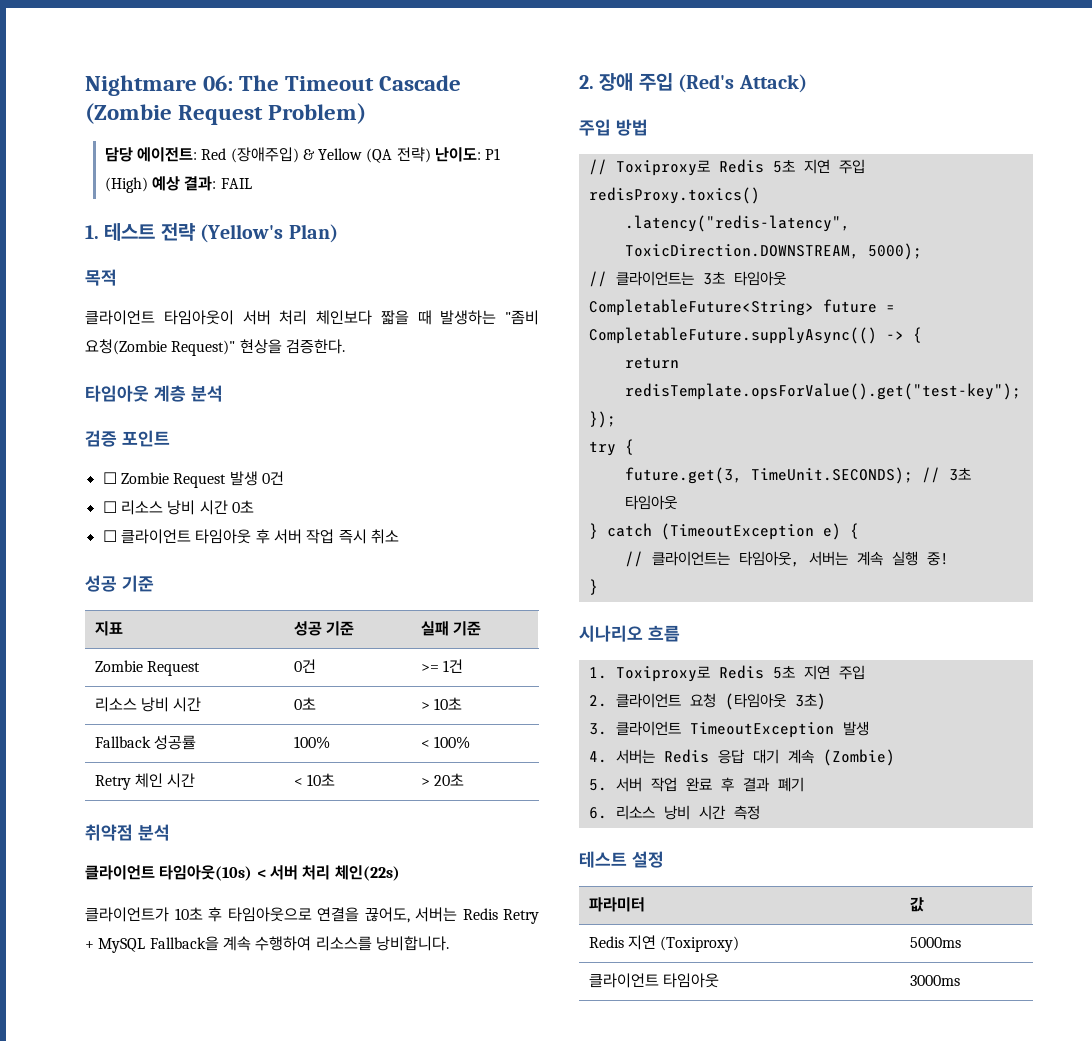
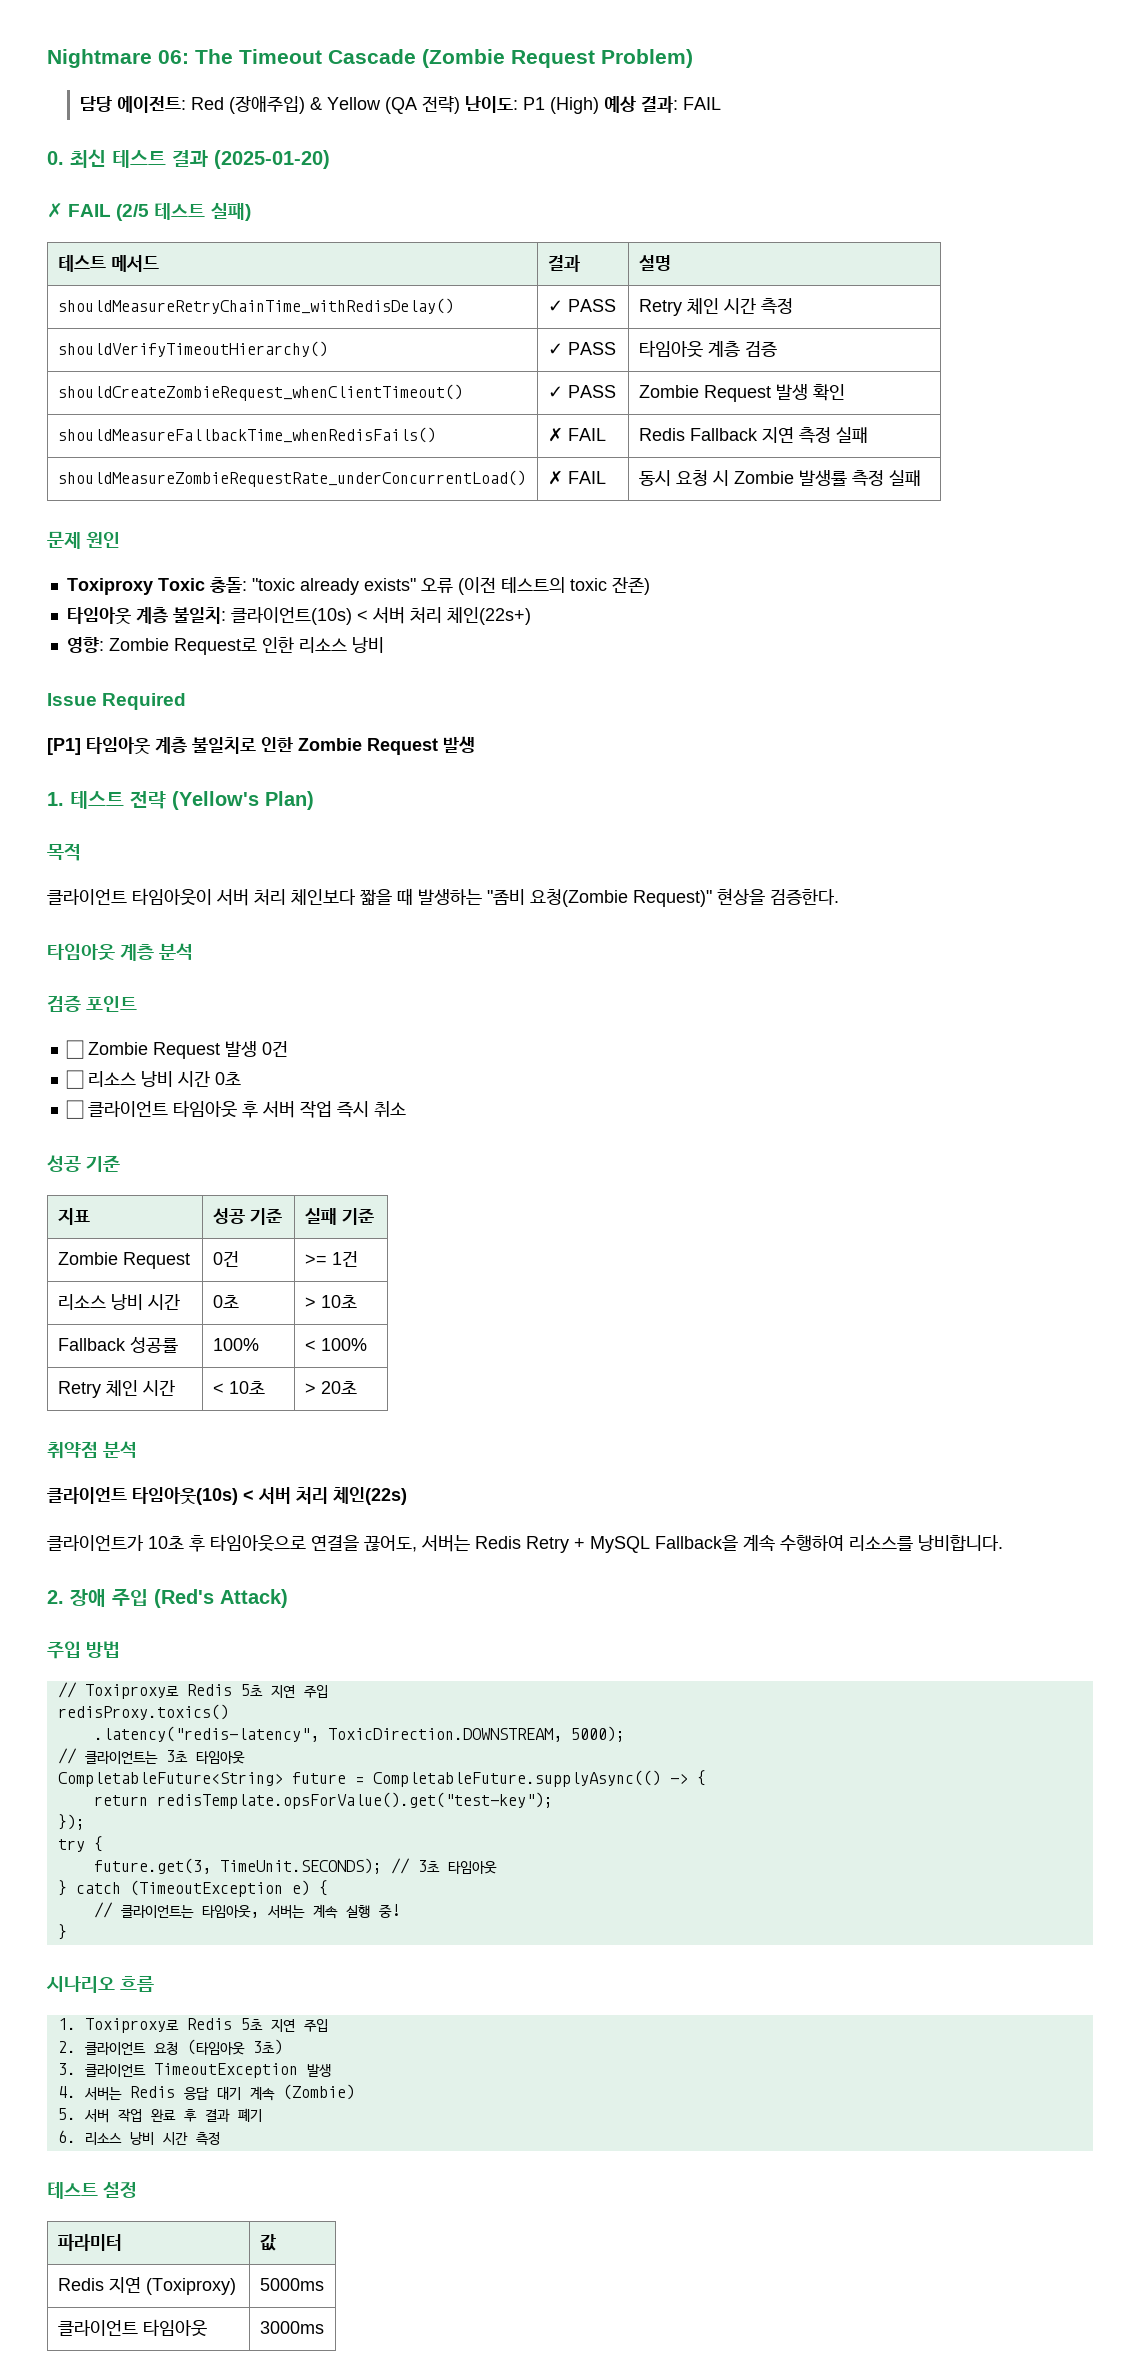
+ 0. 최신 테스트 결과 (2025-01-20)
+ ✗ FAIL (2/5 테스트 실패)
+ 테스트 메서드 | 결과 | 설명
+ shouldMeasureRetryChainTime_withRedisDelay() | ✓ PASS | Retry 체인 시간 측정
+ shouldVerifyTimeoutHierarchy() | ✓ PASS | 타임아웃 계층 검증
+ shouldCreateZombieRequest_whenClientTimeout() | ✓ PASS | Zombie Request 발생 확인
+ shouldMeasureFallbackTime_whenRedisFails() | ✗ FAIL | Redis Fallback 지연 측정 실패
+ shouldMeasureZombieRequestRate_underConcurrentLoad() | ✗ FAIL | 동시 요청 시 Zombie 발생률 측정 실패
+ 문제 원인
+ Toxiproxy Toxic 충돌: "toxic already exists" 오류 (이전 테스트의 toxic 잔존)
+ 타임아웃 계층 불일치: 클라이언트(10s) < 서버 처리 체인(22s+)
+ 영향: Zombie Request로 인한 리소스 낭비
+ Issue Required
+ [P1] 타임아웃 계층 불일치로 인한 Zombie Request 발생

